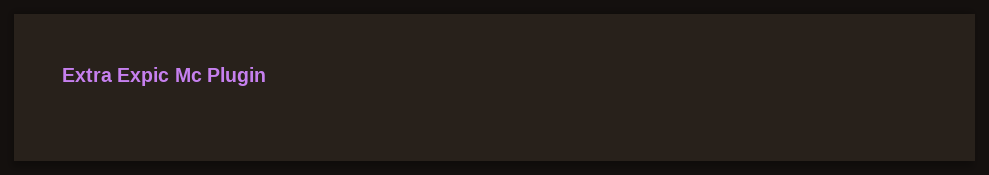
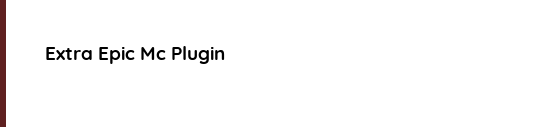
- Extra Expic Mc Plugin
+ Extra Epic Mc Plugin

